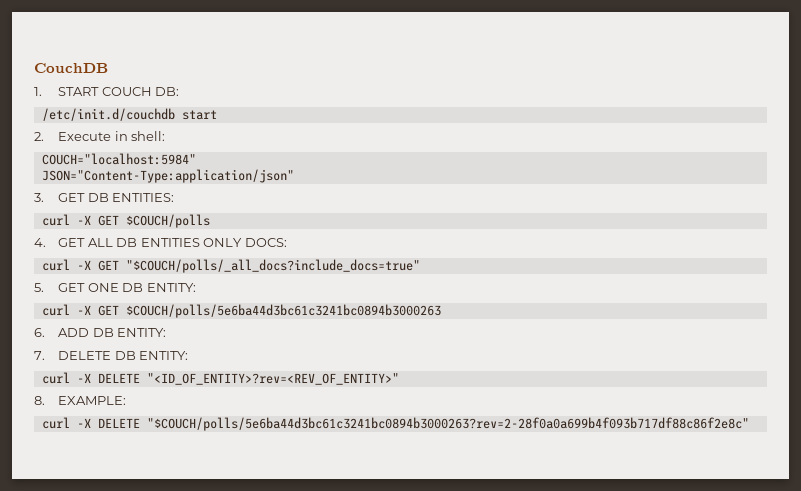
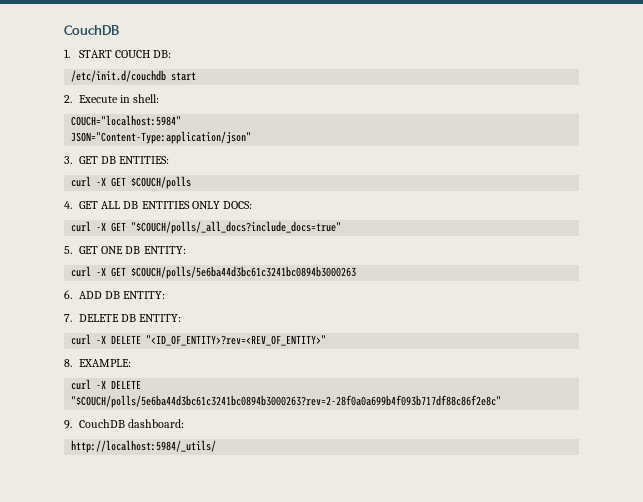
+ 9. CouchDB dashboard:
+ http://localhost:5984/_utils/

